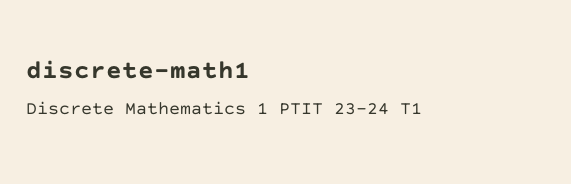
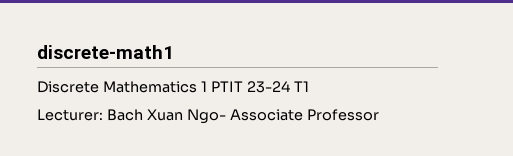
+ Lecturer: Bach Xuan Ngo- Associate Professor

